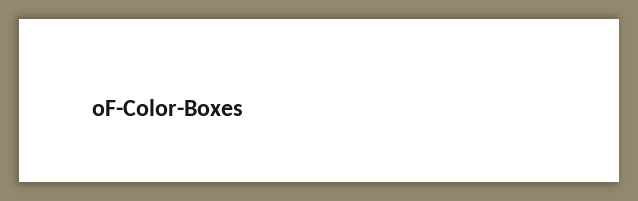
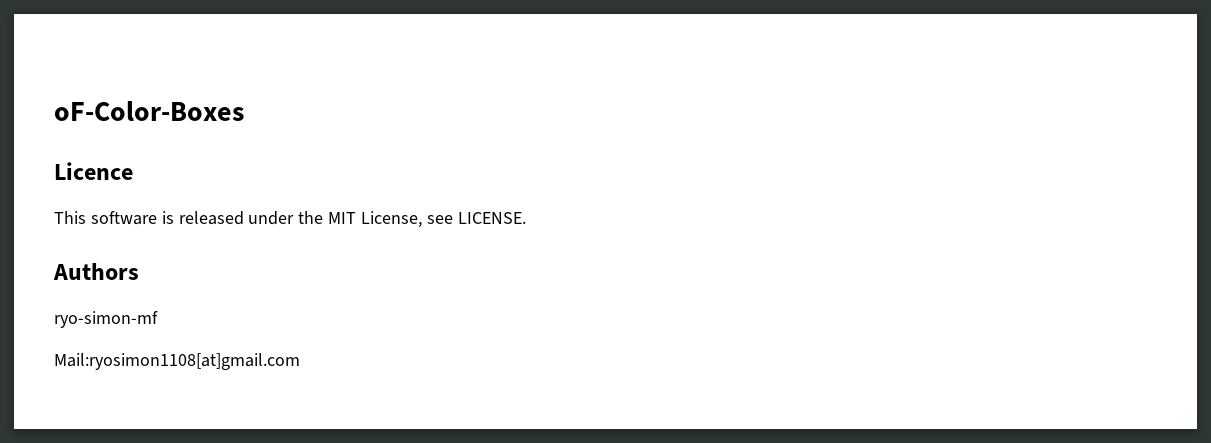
+ Licence
+ This software is released under the MIT License, see LICENSE.
+ Authors
+ ryo-simon-mf
+ Mail:ryosimon1108[at]gmail.com

